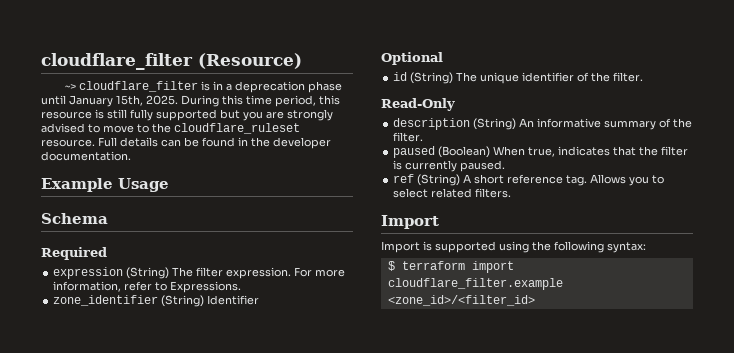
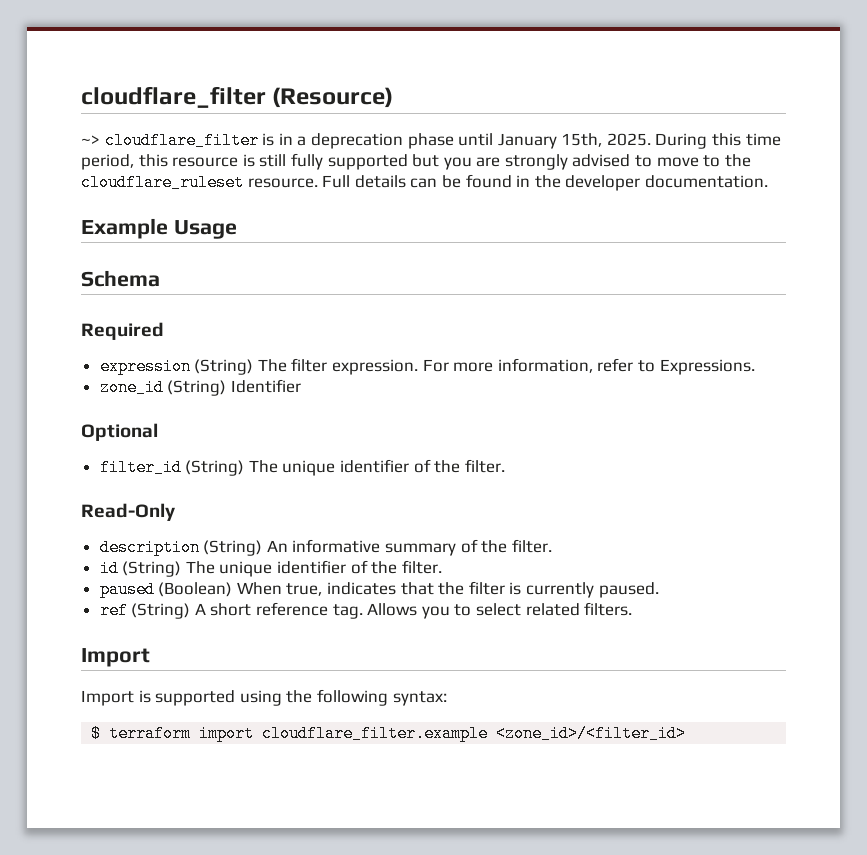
- zone_identifier (String) Identifier
+ zone_id (String) Identifier
- id (String) The unique identifier of the filter.
+ filter_id (String) The unique identifier of the filter.
+ id (String) The unique identifier of the filter.

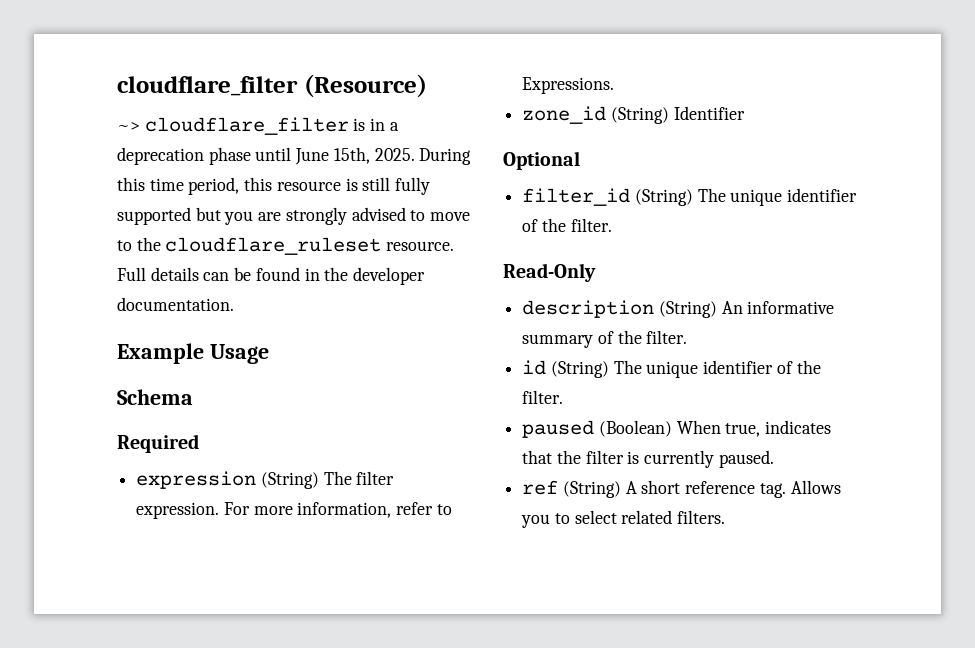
- ~> cloudflare_filter is in a deprecation phase until January 15th, 2025.
+ ~> cloudflare_filter is in a deprecation phase until June 15th, 2025.
  Allows you to select related filters.
- Import
- Import is supported using the following syntax:
- $ terraform import cloudflare_filter.example <zone_id>/<filter_id>

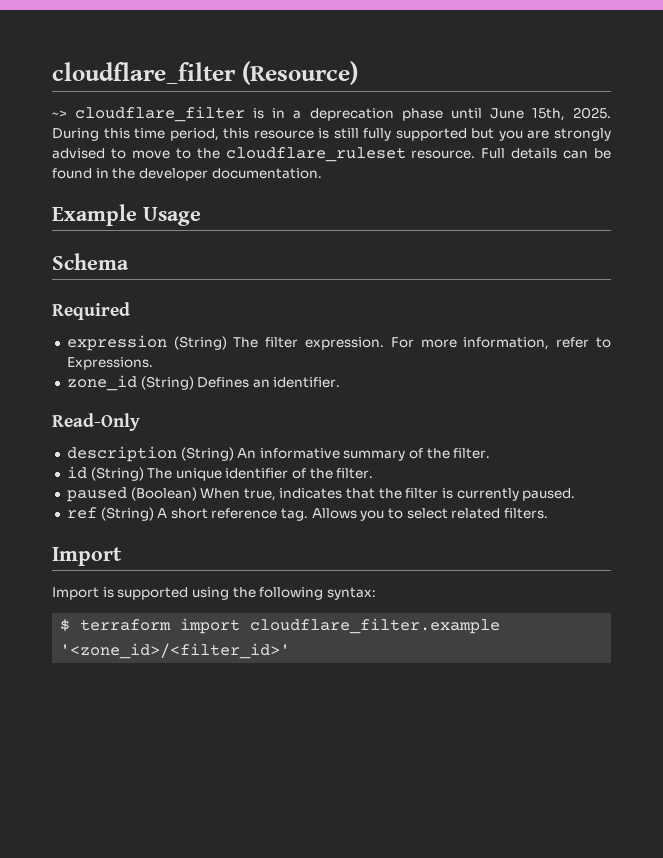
- zone_id (String) Identifier
- Optional
- filter_id (String) The unique identifier of the filter.
+ zone_id (String) Defines an identifier.
  Allows you to select related filters.
+ Import
+ Import is supported using the following syntax:
+ $ terraform import cloudflare_filter.example '<zone_id>/<filter_id>'

